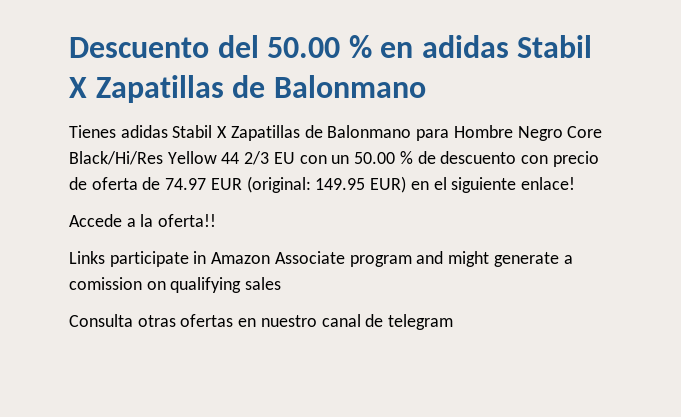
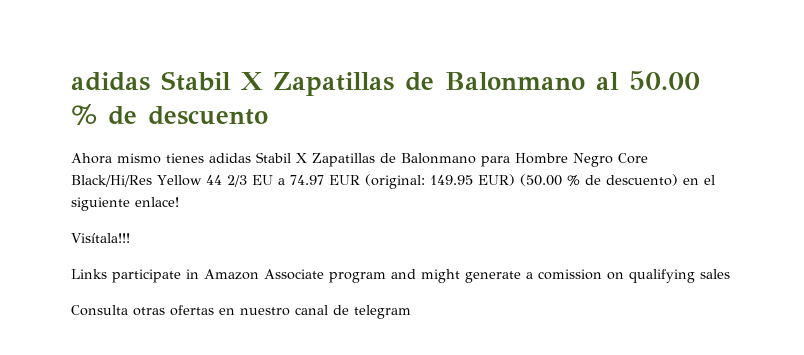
- Descuento del 50.00 % en adidas Stabil X Zapatillas de Balonmano
- Tienes adidas Stabil X Zapatillas de Balonmano para Hombre Negro Core Black/Hi/Res Yellow 44 2/3 EU con un 50.00 % de descuento con precio de oferta de 74.97 EUR (original: 149.95 EUR) en el siguiente enlace!
+ adidas Stabil X Zapatillas de Balonmano al 50.00 % de descuento
+ Ahora mismo tienes adidas Stabil X Zapatillas de Balonmano para Hombre Negro Core Black/Hi/Res Yellow 44 2/3 EU a 74.97 EUR (original: 149.95 EUR) (50.00 % de descuento) en el siguiente enlace!
- Accede a la oferta!!
+ Visítala!!!

